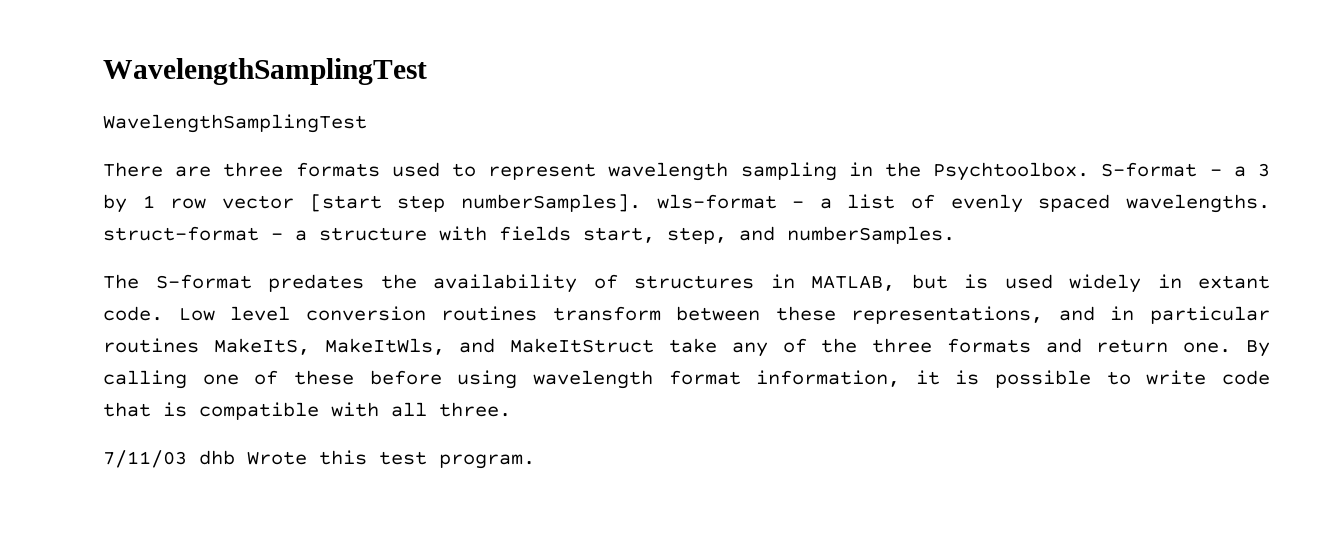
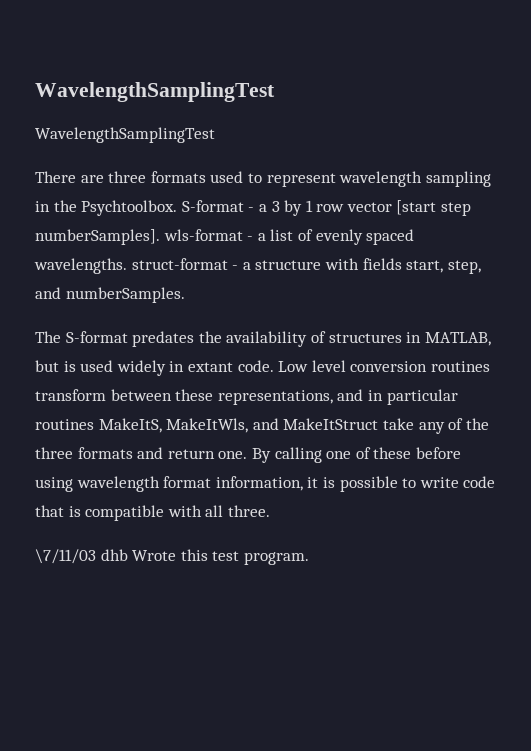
- 7/11/03 dhb Wrote this test program.
+ \7/11/03 dhb Wrote this test program.

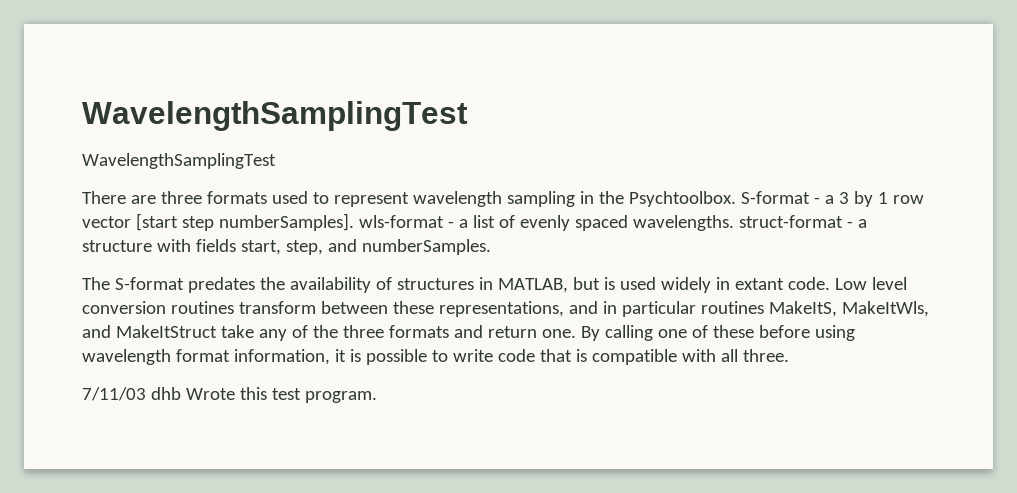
- \7/11/03 dhb Wrote this test program.
+ 7/11/03 dhb Wrote this test program.

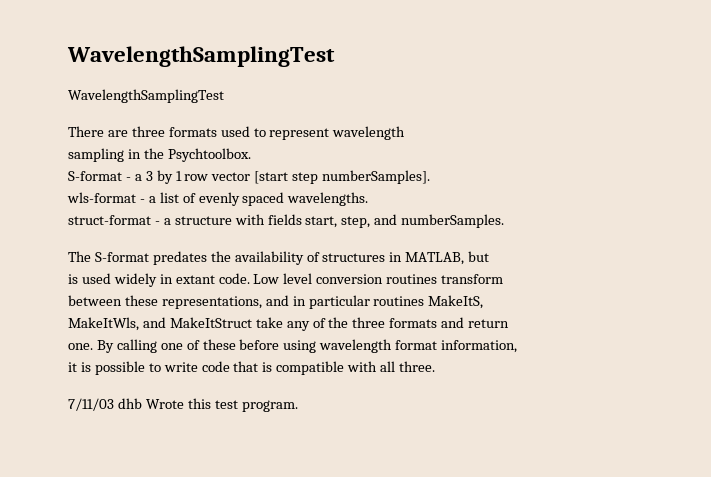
- There are three formats used to represent wavelength sampling in the Psychtoolbox. S-format - a 3 by 1 row vector [start step numberSamples]. wls-format - a list of evenly spaced wavelengths. struct-format - a structure with fields start, step, and numberSamples.
+ There are three formats used to represent wavelength
+ sampling in the Psychtoolbox.
+ S-format - a 3 by 1 row vector [start step numberSamples].
+ wls-format - a list of evenly spaced wavelengths.
+ struct-format - a structure with fields start, step, and numberSamples.
- The S-format predates the availability of structures in MATLAB, but is used widely in extant code.
+ The S-format predates the availability of structures in MATLAB, but
+ is used widely in extant code.
- Low level conversion routines transform between these representations, and in particular routines MakeItS, MakeItWls, and MakeItStruct take any of the three formats and return one.
+ Low level conversion routines transform
+ between these representations, and in particular routines MakeItS,
+ MakeItWls, and MakeItStruct take any of the three formats and return
+ one.
- By calling one of these before using wavelength format information, it is possible to write code that is compatible with all three.
+ By calling one of these before using wavelength format information,
+ it is possible to write code that is compatible with all three.

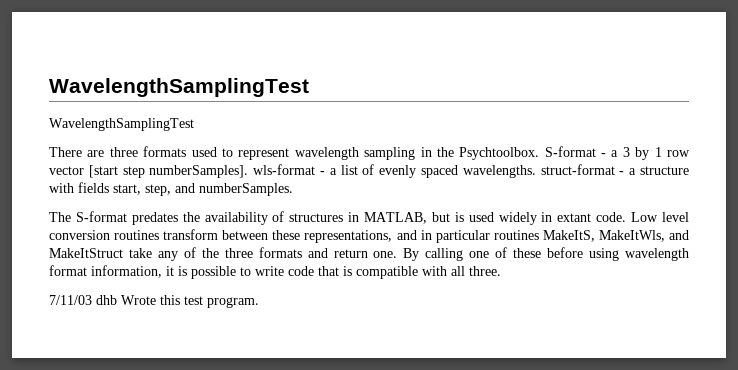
- There are three formats used to represent wavelength
- sampling in the Psychtoolbox.
- S-format - a 3 by 1 row vector [start step numberSamples].
- wls-format - a list of evenly spaced wavelengths.
- struct-format - a structure with fields start, step, and numberSamples.
+ There are three formats used to represent wavelength sampling in the Psychtoolbox. S-format - a 3 by 1 row vector [start step numberSamples]. wls-format - a list of evenly spaced wavelengths. struct-format - a structure with fields start, step, and numberSamples.
- The S-format predates the availability of structures in MATLAB, but
- is used widely in extant code.
+ The S-format predates the availability of structures in MATLAB, but is used widely in extant code.
- Low level conversion routines transform
- between these representations, and in particular routines MakeItS,
- MakeItWls, and MakeItStruct take any of the three formats and return
- one.
+ Low level conversion routines transform between these representations, and in particular routines MakeItS, MakeItWls, and MakeItStruct take any of the three formats and return one.
- By calling one of these before using wavelength format information,
- it is possible to write code that is compatible with all three.
+ By calling one of these before using wavelength format information, it is possible to write code that is compatible with all three.

